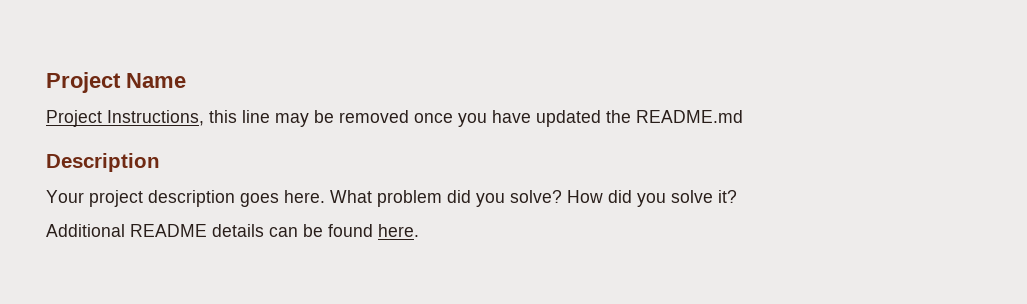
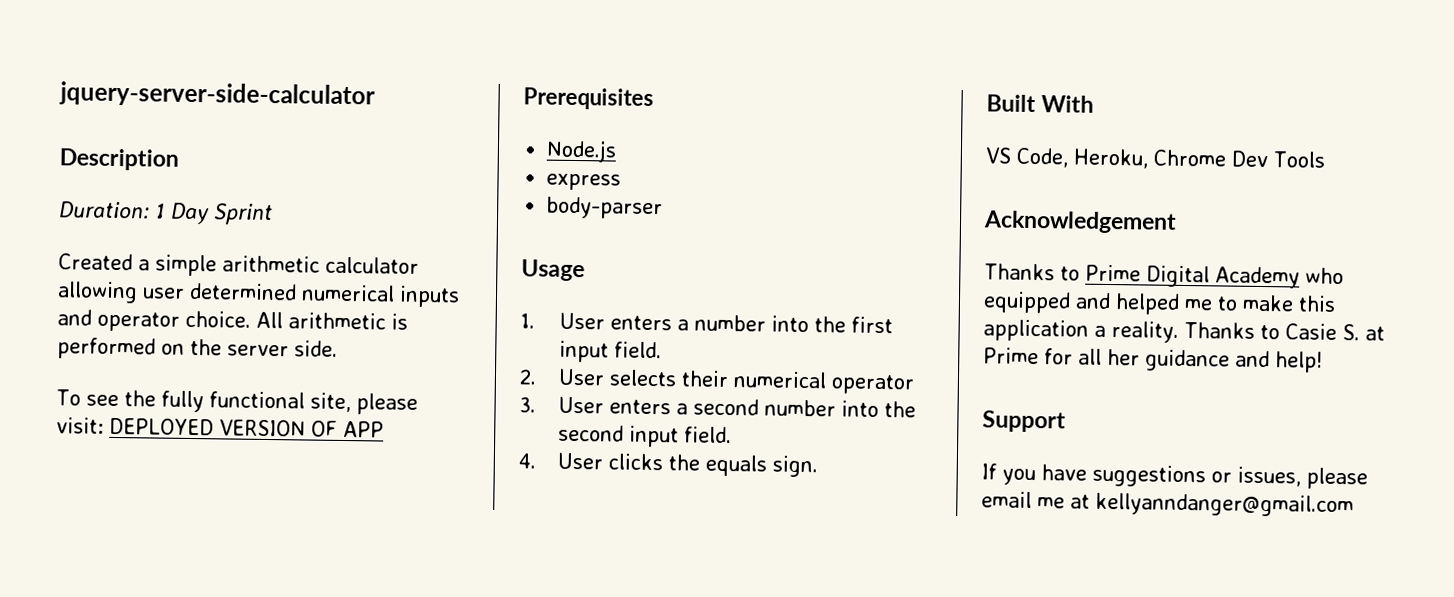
- Project Name
- Project Instructions, this line may be removed once you have updated the README.md
+ jquery-server-side-calculator
  Description
- Your project description goes here. What problem did you solve? How did you solve it?
- Additional README details can be found here.
+ Duration: 1 Day Sprint
+ Created a simple arithmetic calculator allowing user determined numerical inputs and operator choice. All arithmetic is performed on the server side.
+ To see the fully functional site, please visit: DEPLOYED VERSION OF APP
+ Prerequisites
+ Node.js
+ express
+ body-parser
+ Usage
+ 1. User enters a number into the first input field.
+ 2. User selects their numerical operator
+ 3. User enters a second number into the second input field.
+ 4. User clicks the equals sign.
+ Built With
+ VS Code, Heroku, Chrome Dev Tools
+ Acknowledgement
+ Thanks to Prime Digital Academy who equipped and helped me to make this application a reality. Thanks to Casie S. at Prime for all her guidance and help!
+ Support
+ If you have suggestions or issues, please email me at kellyanndanger@gmail.com

